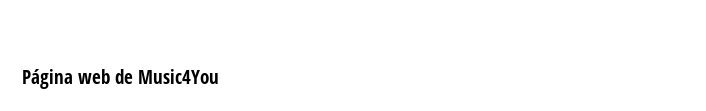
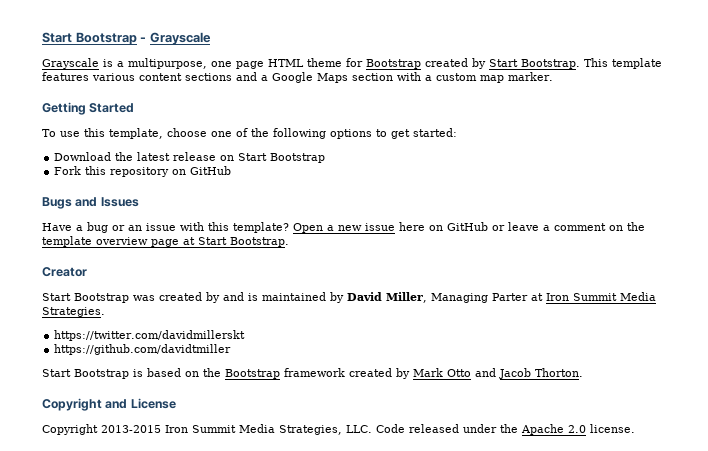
- Página web de Music4You
+ Start Bootstrap - Grayscale
+ Grayscale is a multipurpose, one page HTML theme for Bootstrap created by Start Bootstrap. This template features various content sections and a Google Maps section with a custom map marker.
+ Getting Started
+ To use this template, choose one of the following options to get started:
+ Download the latest release on Start Bootstrap
+ Fork this repository on GitHub
+ Bugs and Issues
+ Have a bug or an issue with this template? Open a new issue here on GitHub or leave a comment on the template overview page at Start Bootstrap.
+ Creator
+ Start Bootstrap was created by and is maintained by David Miller, Managing Parter at Iron Summit Media Strategies.
+ https://twitter.com/davidmillerskt
+ https://github.com/davidtmiller
+ Start Bootstrap is based on the Bootstrap framework created by Mark Otto and Jacob Thorton.
+ Copyright and License
+ Copyright 2013-2015 Iron Summit Media Strategies, LLC. Code released under the Apache 2.0 license.

